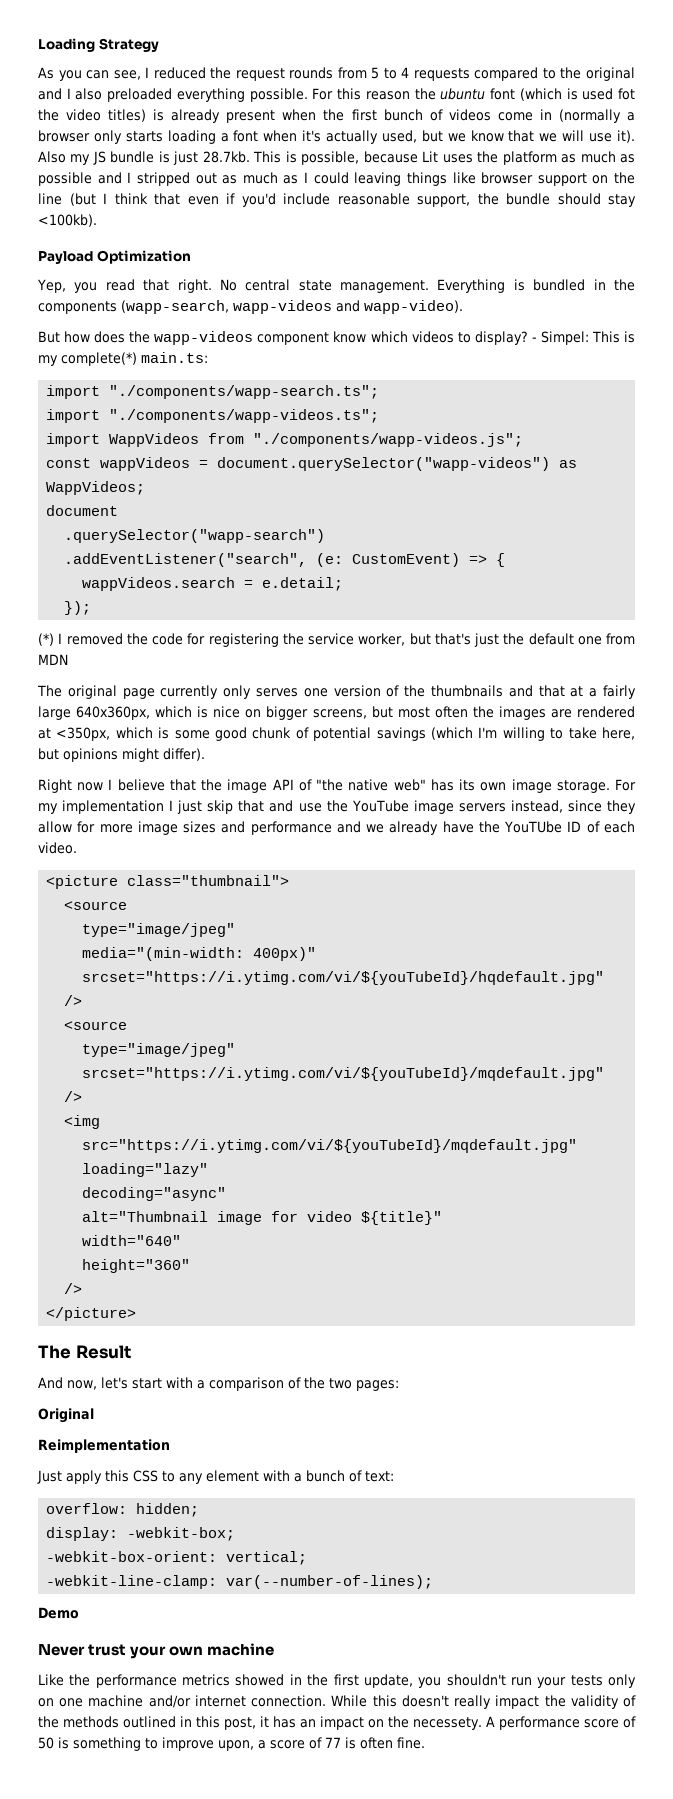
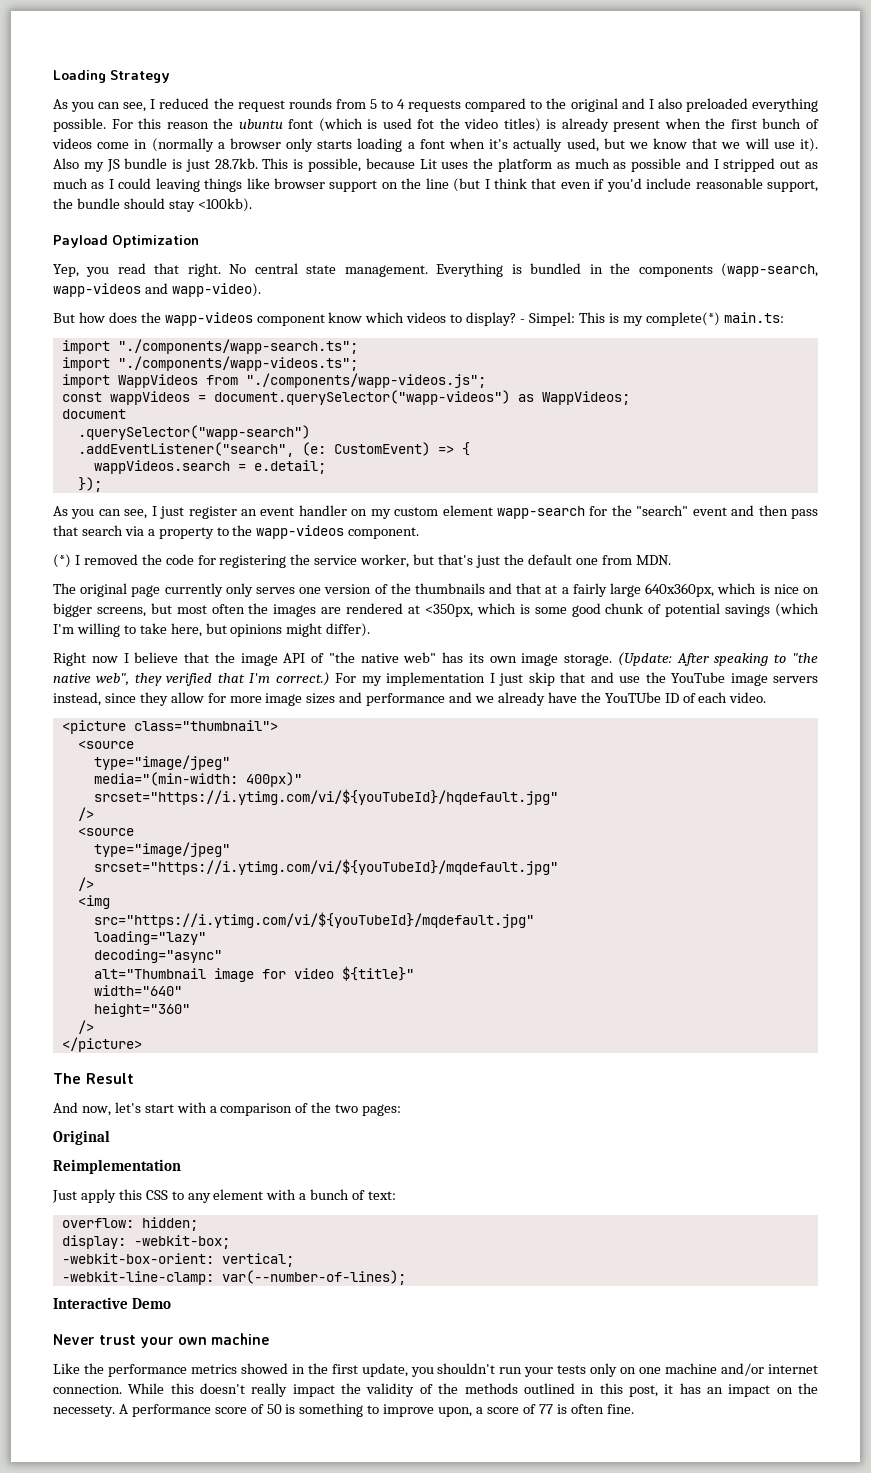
+ As you can see, I just register an event handler on my custom element wapp-search for the "search" event and then pass that search via a property to the wapp-videos component.
- (*) I removed the code for registering the service worker, but that's just the default one from MDN
+ (*) I removed the code for registering the service worker, but that's just the default one from MDN.
+ (Update: After speaking to "the native web", they verified that I'm correct.)
- Demo
+ Interactive Demo

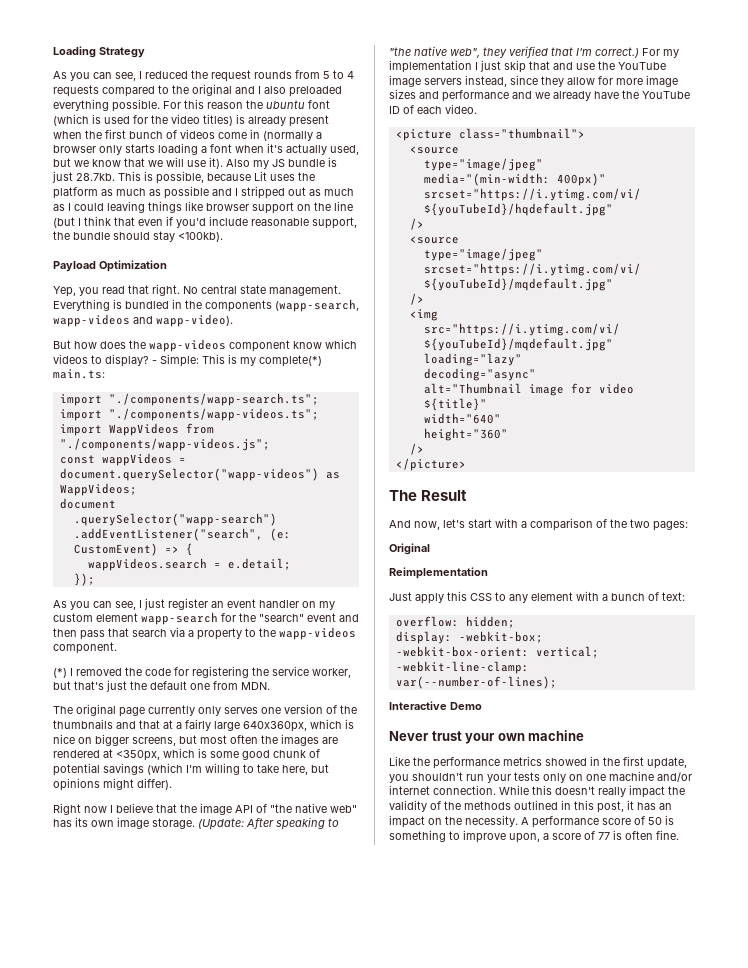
- For this reason the ubuntu font (which is used fot the video titles) is already present when the first bunch of videos come in (normally a browser only starts loading a font when it's actually used, but we know that we will use it).
+ For this reason the ubuntu font (which is used for the video titles) is already present when the first bunch of videos come in (normally a browser only starts loading a font when it's actually used, but we know that we will use it).
- - Simpel: This is my complete(*) main.ts:
+ - Simple: This is my complete(*) main.ts:
- For my implementation I just skip that and use the YouTube image servers instead, since they allow for more image sizes and performance and we already have the YouTUbe ID of each video.
+ For my implementation I just skip that and use the YouTube image servers instead, since they allow for more image sizes and performance and we already have the YouTube ID of each video.
- While this doesn't really impact the validity of the methods outlined in this post, it has an impact on the necessety.
+ While this doesn't really impact the validity of the methods outlined in this post, it has an impact on the necessity.

